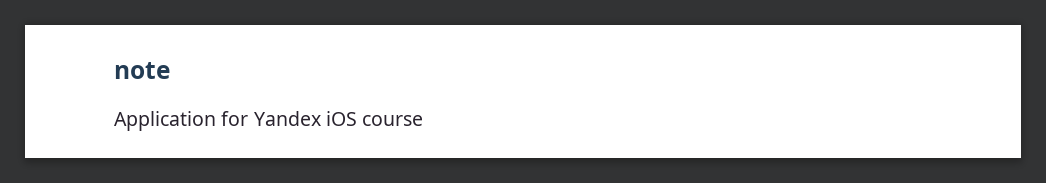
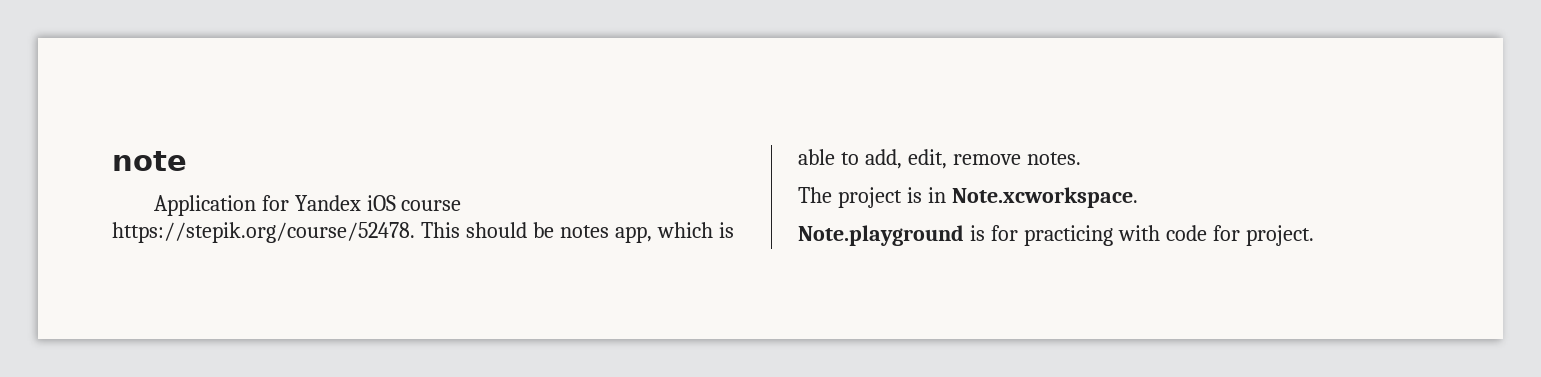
- Application for Yandex iOS course
+ Application for Yandex iOS course https://stepik.org/course/52478. This should be notes app, which is able to add, edit, remove notes.
+ The project is in Note.xcworkspace.
+ Note.playground is for practicing with code for project.

